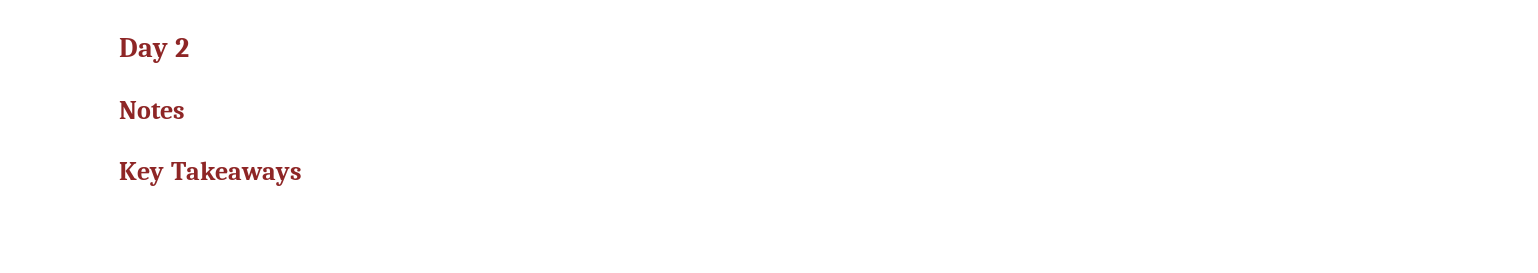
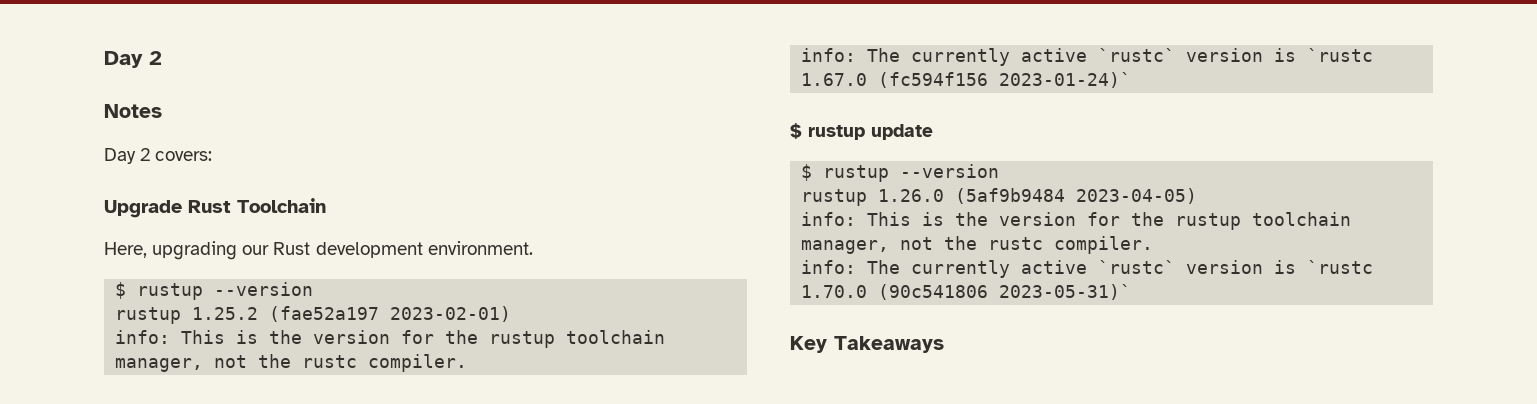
+ Day 2 covers:
+ Upgrade Rust Toolchain
+ Here, upgrading our Rust development environment.
+ $ rustup --version
+ rustup 1.25.2 (fae52a197 2023-02-01)
+ info: This is the version for the rustup toolchain manager, not the rustc compiler.
+ info: The currently active `rustc` version is `rustc 1.67.0 (fc594f156 2023-01-24)`
+ $ rustup update
+ $ rustup --version
+ rustup 1.26.0 (5af9b9484 2023-04-05)
+ info: This is the version for the rustup toolchain manager, not the rustc compiler.
+ info: The currently active `rustc` version is `rustc 1.70.0 (90c541806 2023-05-31)`

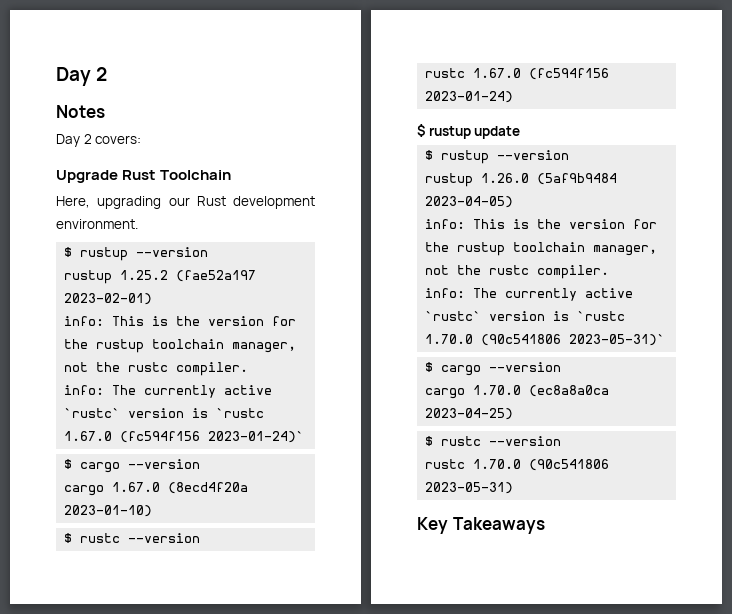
  info: The currently active `rustc` version is `rustc 1.67.0 (fc594f156 2023-01-24)`
+ $ cargo --version
+ cargo 1.67.0 (8ecd4f20a 2023-01-10)
+ $ rustc --version
+ rustc 1.67.0 (fc594f156 2023-01-24)
  info: The currently active `rustc` version is `rustc 1.70.0 (90c541806 2023-05-31)`
+ $ cargo --version
+ cargo 1.70.0 (ec8a8a0ca 2023-04-25)
+ $ rustc --version
+ rustc 1.70.0 (90c541806 2023-05-31)

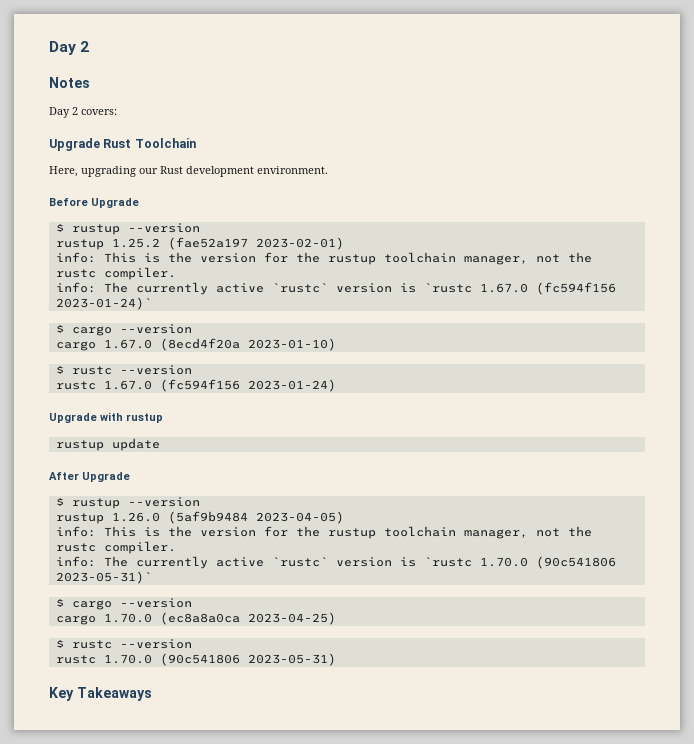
+ Before Upgrade
- $ rustup update
+ Upgrade with rustup
+ rustup update
+ After Upgrade

